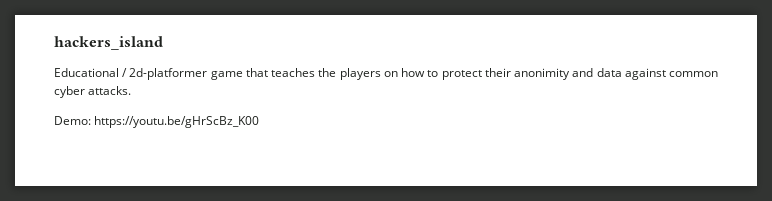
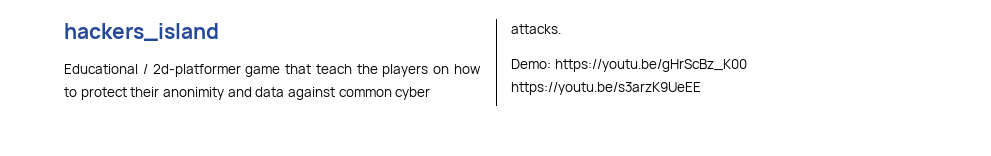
- Educational / 2d-platformer game that teaches the players on how to protect their anonimity and data against common cyber attacks.
+ Educational / 2d-platformer game that teach the players on how to protect their anonimity and data against common cyber attacks.
- Demo: https://youtu.be/gHrScBz_K00
+ Demo: https://youtu.be/gHrScBz_K00 https://youtu.be/s3arzK9UeEE

